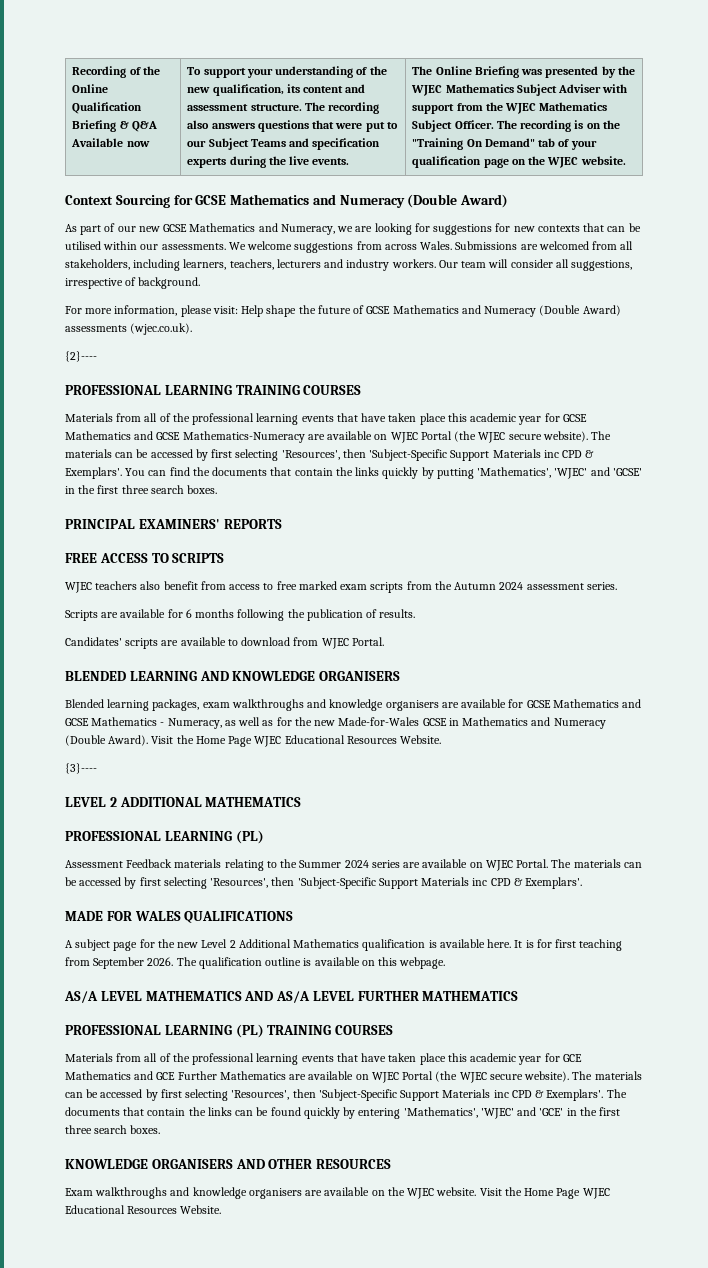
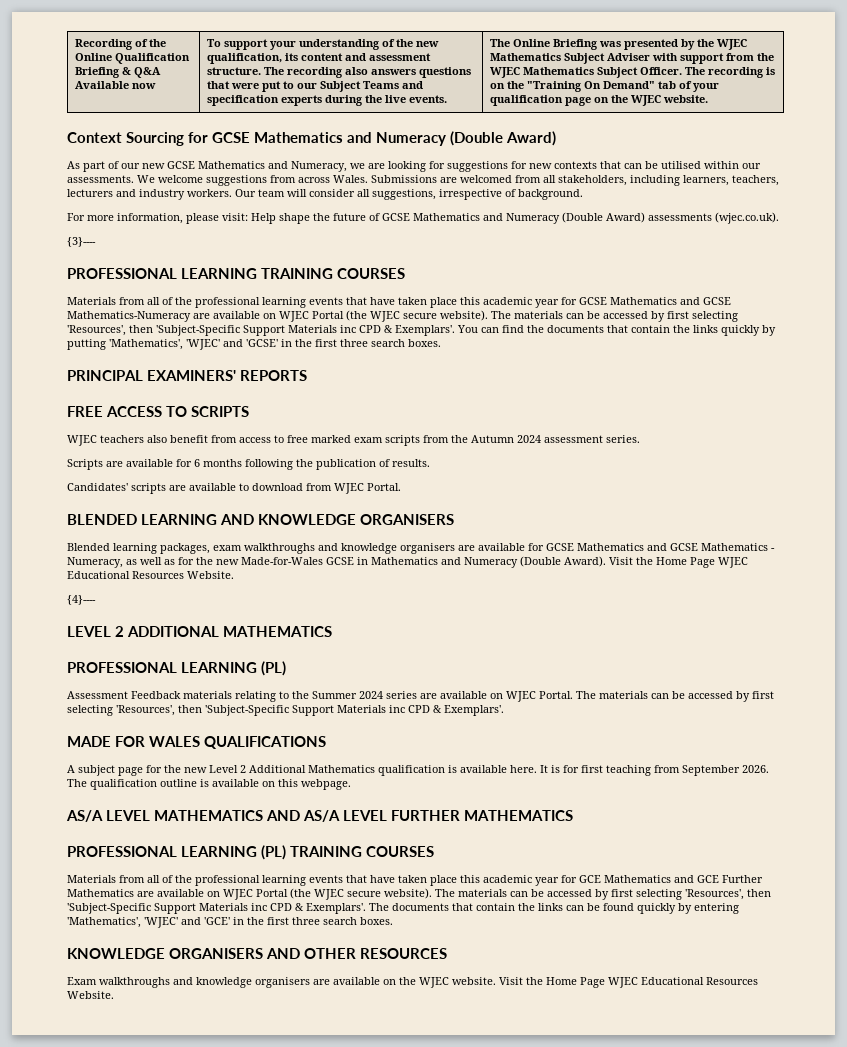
- {2}----
+ {3}----
- {3}----
+ {4}----

